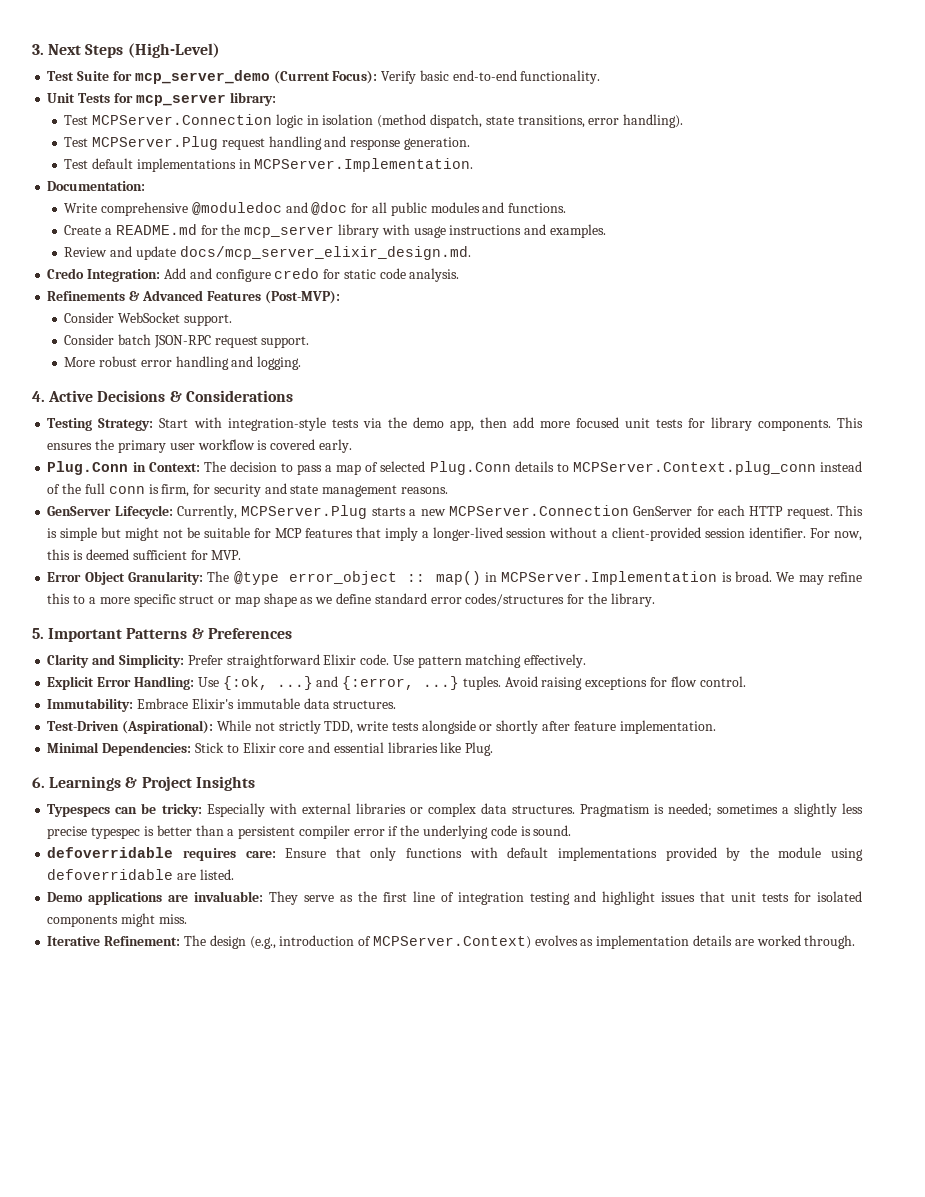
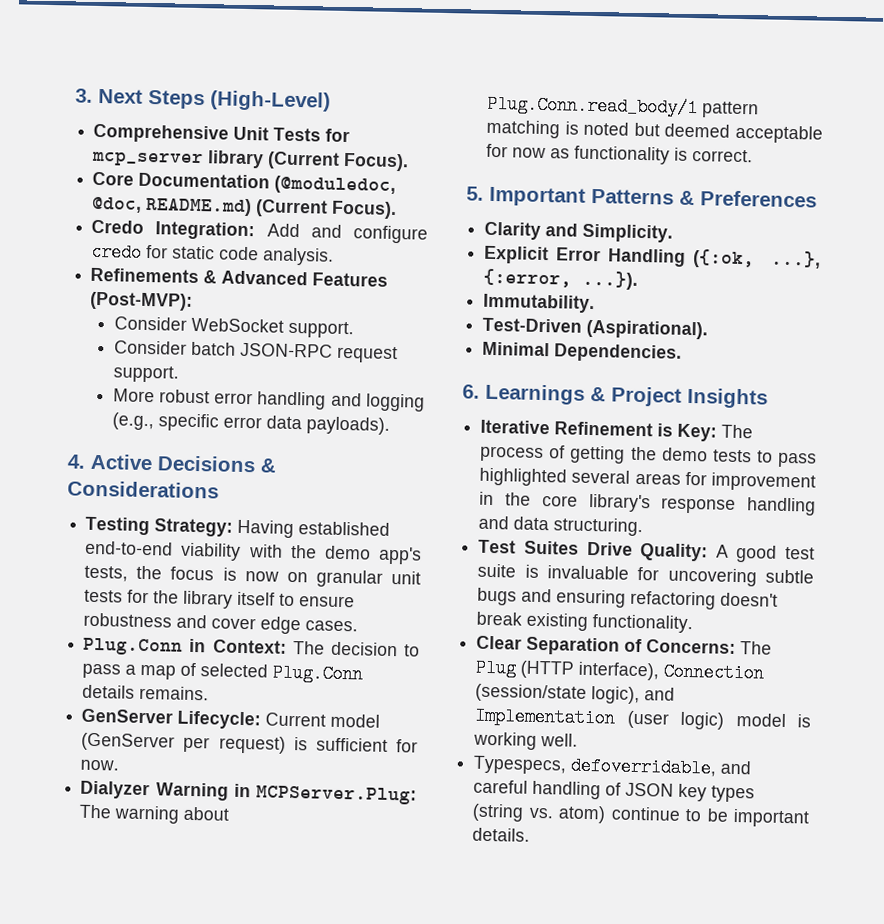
- Test Suite for mcp_server_demo (Current Focus): Verify basic end-to-end functionality.
- Unit Tests for mcp_server library:
- Test MCPServer.Connection logic in isolation (method dispatch, state transitions, error handling).
- Test MCPServer.Plug request handling and response generation.
- Test default implementations in MCPServer.Implementation.
- Documentation:
- Write comprehensive @moduledoc and @doc for all public modules and functions.
- Create a README.md for the mcp_server library with usage instructions and examples.
- Review and update docs/mcp_server_elixir_design.md.
+ Comprehensive Unit Tests for mcp_server library (Current Focus).
+ Core Documentation (@moduledoc, @doc, README.md) (Current Focus).
- More robust error handling and logging.
+ More robust error handling and logging (e.g., specific error data payloads).
- Testing Strategy: Start with integration-style tests via the demo app, then add more focused unit tests for library components. This ensures the primary user workflow is covered early.
+ Testing Strategy: Having established end-to-end viability with the demo app's tests, the focus is now on granular unit tests for the library itself to ensure robustness and cover edge cases.
- Plug.Conn in Context: The decision to pass a map of selected Plug.Conn details to MCPServer.Context.plug_conn instead of the full conn is firm, for security and state management reasons.
- GenServer Lifecycle: Currently, MCPServer.Plug starts a new MCPServer.Connection GenServer for each HTTP request. This is simple but might not be suitable for MCP features that imply a longer-lived session without a client-provided session identifier. For now, this is deemed sufficient for MVP.
- Error Object Granularity: The @type error_object :: map() in MCPServer.Implementation is broad. We may refine this to a more specific struct or map shape as we define standard error codes/structures for the library.
+ Plug.Conn in Context: The decision to pass a map of selected Plug.Conn details remains.
+ GenServer Lifecycle: Current model (GenServer per request) is sufficient for now.
+ Dialyzer Warning in MCPServer.Plug: The warning about Plug.Conn.read_body/1 pattern matching is noted but deemed acceptable for now as functionality is correct.
- Clarity and Simplicity: Prefer straightforward Elixir code. Use pattern matching effectively.
- Explicit Error Handling: Use {:ok, ...} and {:error, ...} tuples. Avoid raising exceptions for flow control.
- Immutability: Embrace Elixir's immutable data structures.
- Test-Driven (Aspirational): While not strictly TDD, write tests alongside or shortly after feature implementation.
- Minimal Dependencies: Stick to Elixir core and essential libraries like Plug.
+ Clarity and Simplicity.
+ Explicit Error Handling ({:ok, ...}, {:error, ...}).
+ Immutability.
+ Test-Driven (Aspirational).
+ Minimal Dependencies.
- Typespecs can be tricky: Especially with external libraries or complex data structures. Pragmatism is needed; sometimes a slightly less precise typespec is better than a persistent compiler error if the underlying code is sound.
- defoverridable requires care: Ensure that only functions with default implementations provided by the module using defoverridable are listed.
- Demo applications are invaluable: They serve as the first line of integration testing and highlight issues that unit tests for isolated components might miss.
- Iterative Refinement: The design (e.g., introduction of MCPServer.Context) evolves as implementation details are worked through.
+ Iterative Refinement is Key: The process of getting the demo tests to pass highlighted several areas for improvement in the core library's response handling and data structuring.
+ Test Suites Drive Quality: A good test suite is invaluable for uncovering subtle bugs and ensuring refactoring doesn't break existing functionality.
+ Clear Separation of Concerns: The Plug (HTTP interface), Connection (session/state logic), and Implementation (user logic) model is working well.
+ Typespecs, defoverridable, and careful handling of JSON key types (string vs. atom) continue to be important details.

